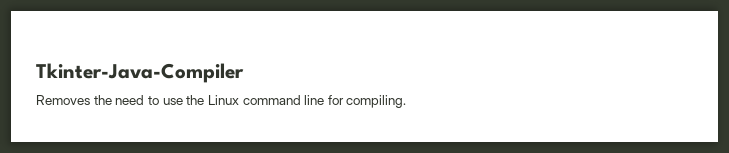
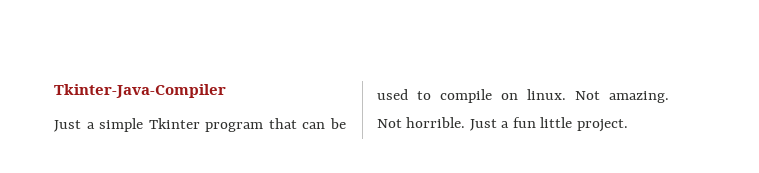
- Removes the need to use the Linux command line for compiling.
+ Just a simple Tkinter program that can be used to compile on linux. Not amazing. Not horrible. Just a fun little project.

